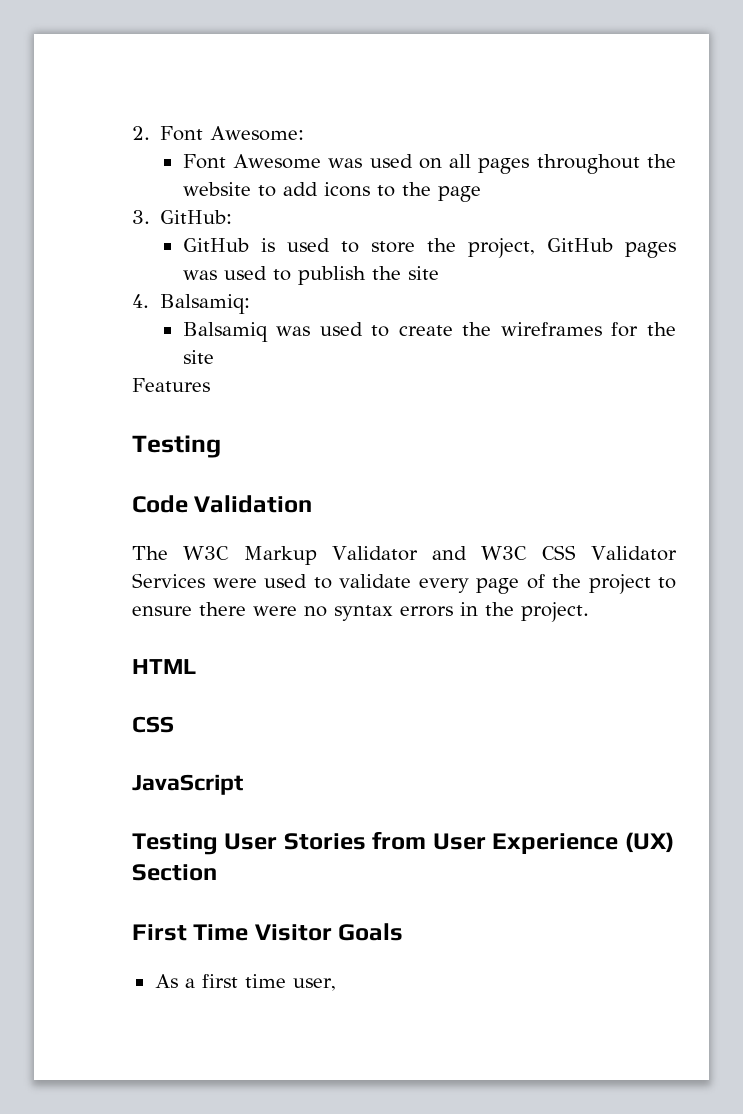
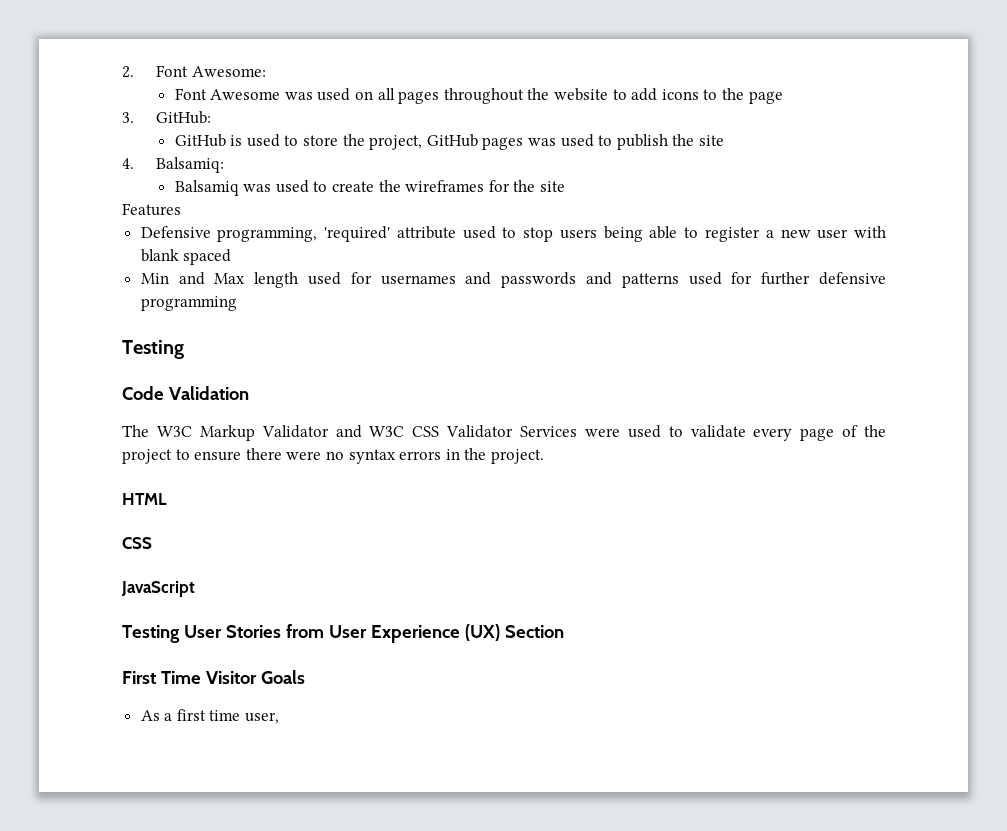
+ Defensive programming, 'required' attribute used to stop users being able to register a new user with blank spaced
+ Min and Max length used for usernames and passwords and patterns used for further defensive programming

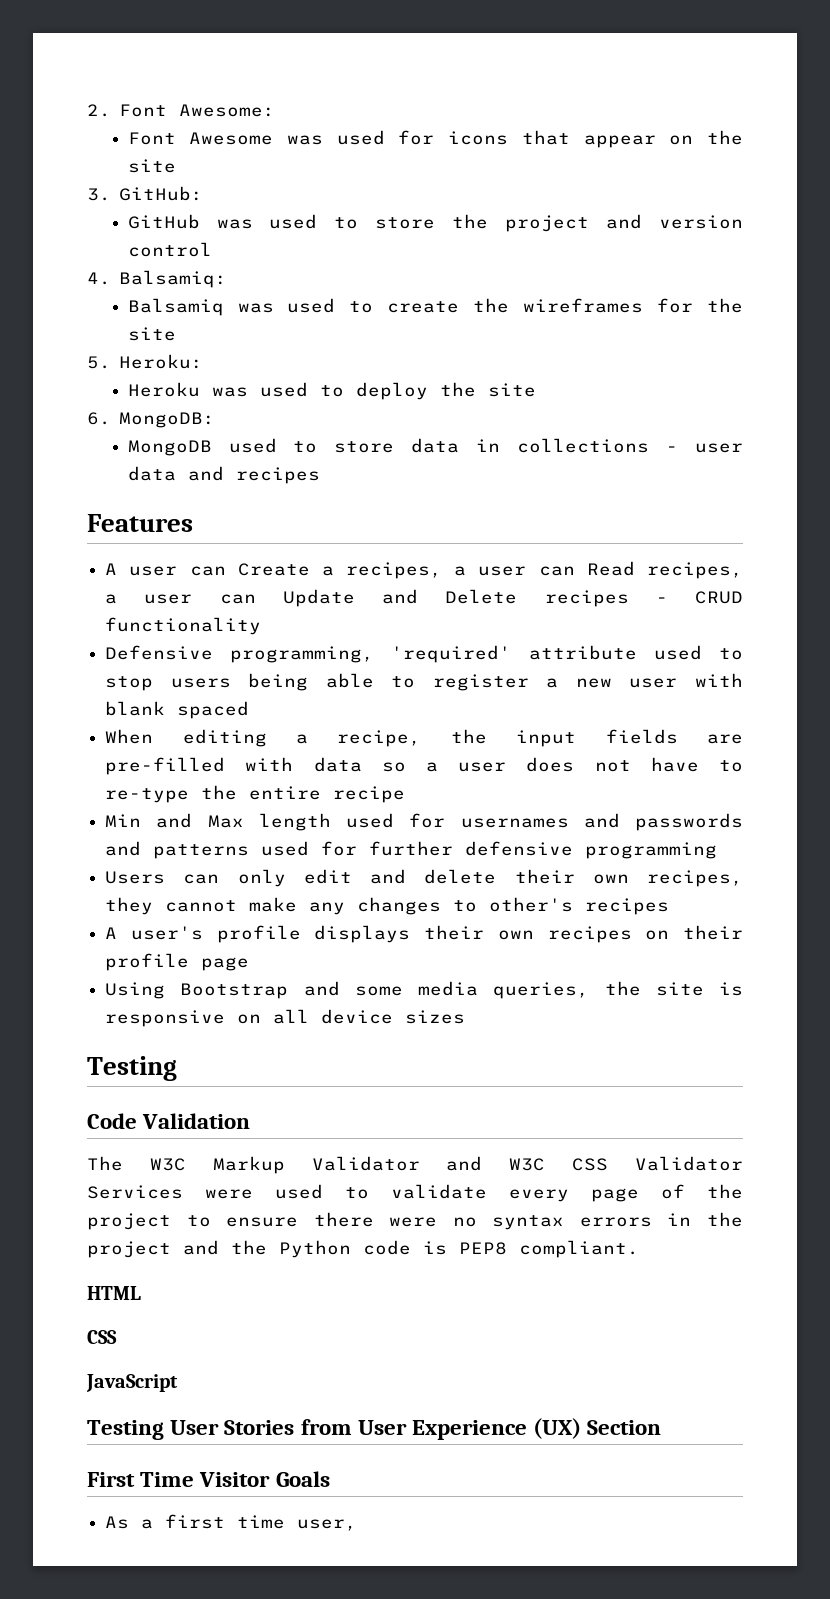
- Font Awesome was used on all pages throughout the website to add icons to the page
+ Font Awesome was used for icons that appear on the site
- GitHub is used to store the project, GitHub pages was used to publish the site
+ GitHub was used to store the project and version control
+ 5. Heroku:
+ Heroku was used to deploy the site
+ 6. MongoDB:
+ MongoDB used to store data in collections - user data and recipes
  Features
+ A user can Create a recipes, a user can Read recipes, a user can Update and Delete recipes - CRUD functionality
+ When editing a recipe, the input fields are pre-filled with data so a user does not have to re-type the entire recipe
+ Users can only edit and delete their own recipes, they cannot make any changes to other's recipes
+ A user's profile displays their own recipes on their profile page
+ Using Bootstrap and some media queries, the site is responsive on all device sizes
- The W3C Markup Validator and W3C CSS Validator Services were used to validate every page of the project to ensure there were no syntax errors in the project.
+ The W3C Markup Validator and W3C CSS Validator Services were used to validate every page of the project to ensure there were no syntax errors in the project and the Python code is PEP8 compliant.

